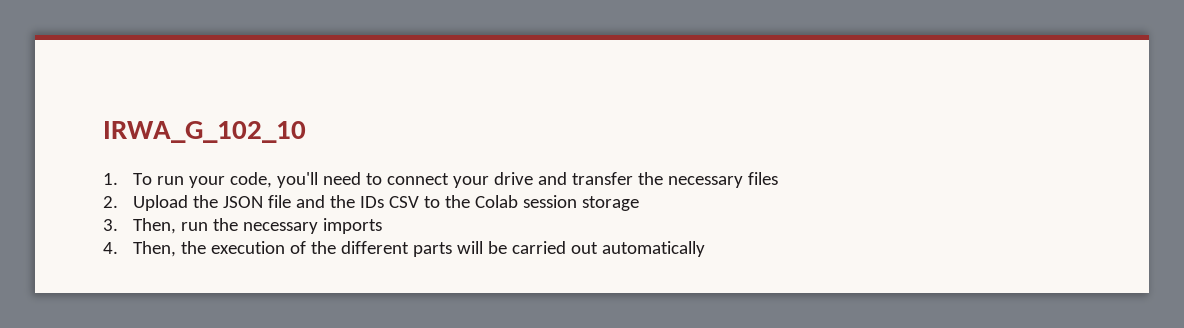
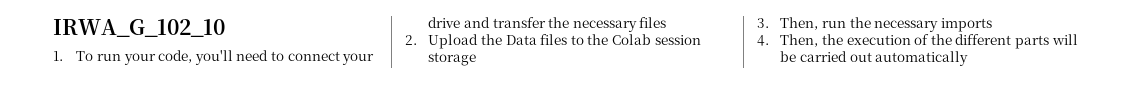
- 2. Upload the JSON file and the IDs CSV to the Colab session storage
+ 2. Upload the Data files to the Colab session storage

